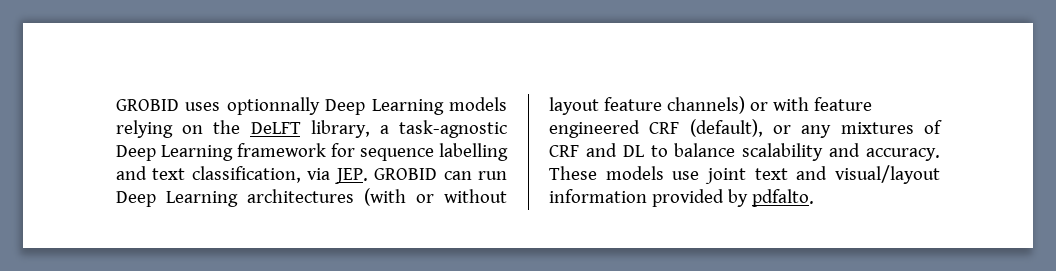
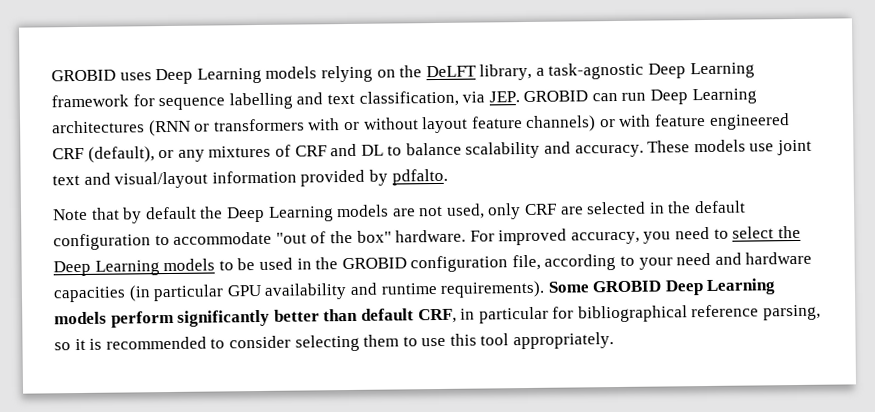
- GROBID uses optionnally Deep Learning models relying on the DeLFT library, a task-agnostic Deep Learning framework for sequence labelling and text classification, via JEP. GROBID can run Deep Learning architectures (with or without layout feature channels) or with feature engineered CRF (default), or any mixtures of CRF and DL to balance scalability and accuracy.
+ GROBID uses Deep Learning models relying on the DeLFT library, a task-agnostic Deep Learning framework for sequence labelling and text classification, via JEP. GROBID can run Deep Learning architectures (RNN or transformers with or without layout feature channels) or with feature engineered CRF (default), or any mixtures of CRF and DL to balance scalability and accuracy.
+ Note that by default the Deep Learning models are not used, only CRF are selected in the default configuration to accommodate "out of the box" hardware. For improved accuracy, you need to select the Deep Learning models to be used in the GROBID configuration file, according to your need and hardware capacities (in particular GPU availability and runtime requirements). Some GROBID Deep Learning models perform significantly better than default CRF, in particular for bibliographical reference parsing, so it is recommended to consider selecting them to use this tool appropriately.

